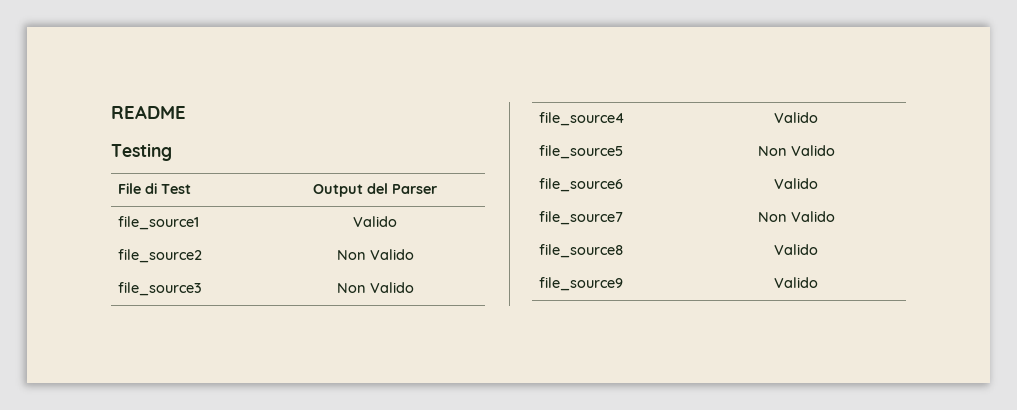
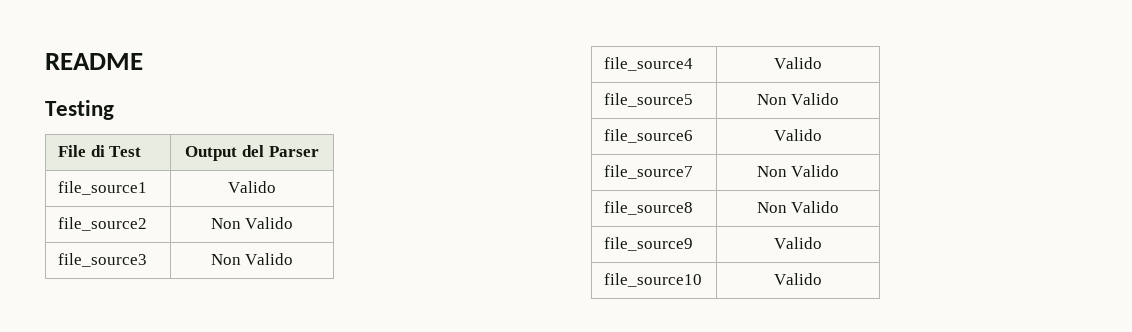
- file_source8 | Valido
+ file_source8 | Non Valido
+ file_source10 | Valido

